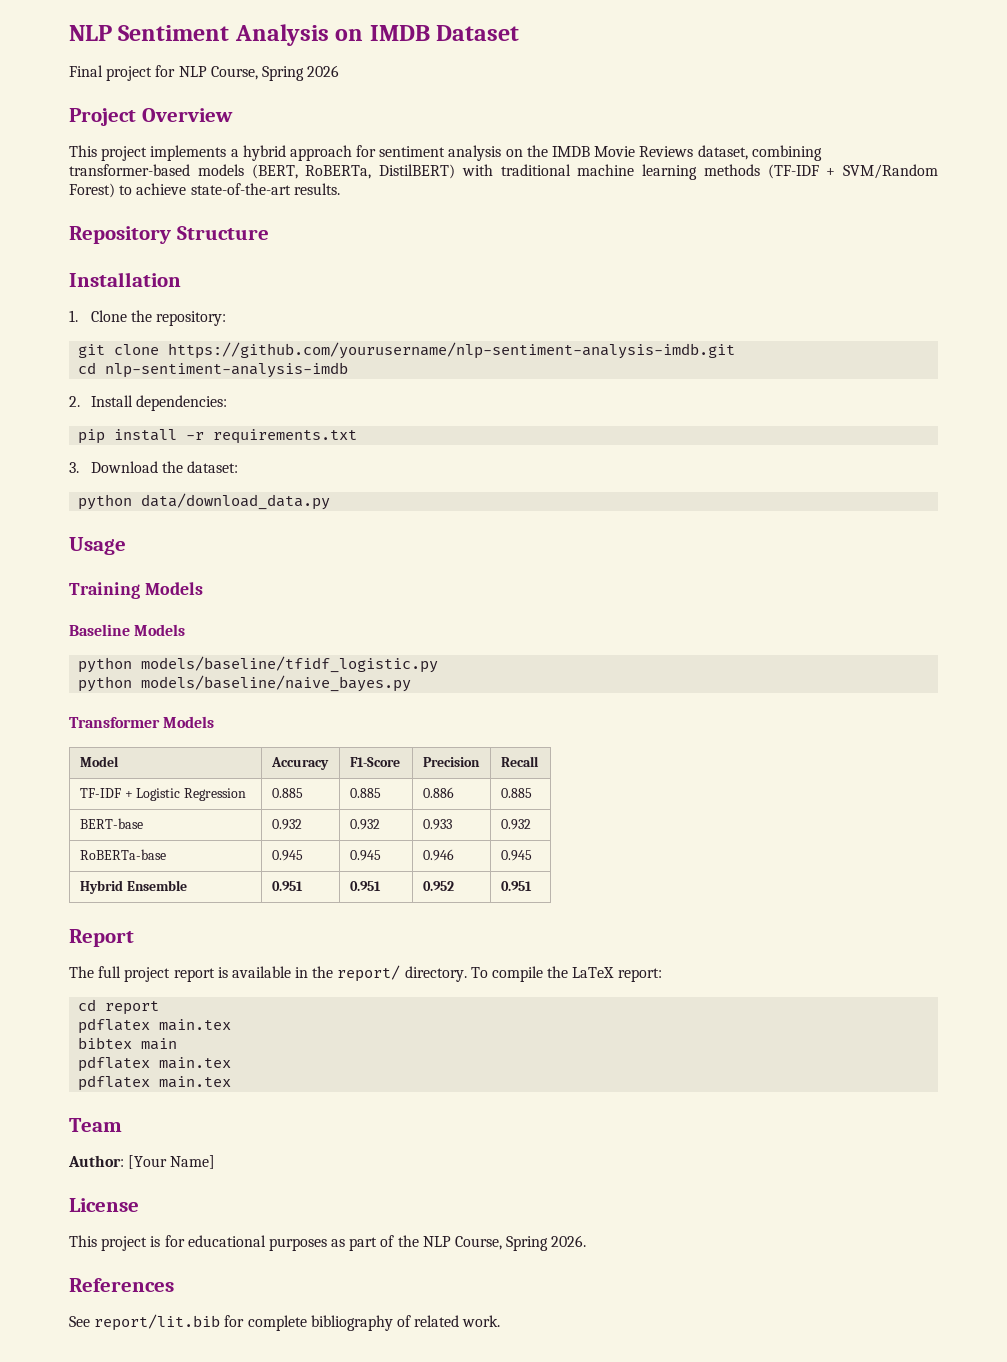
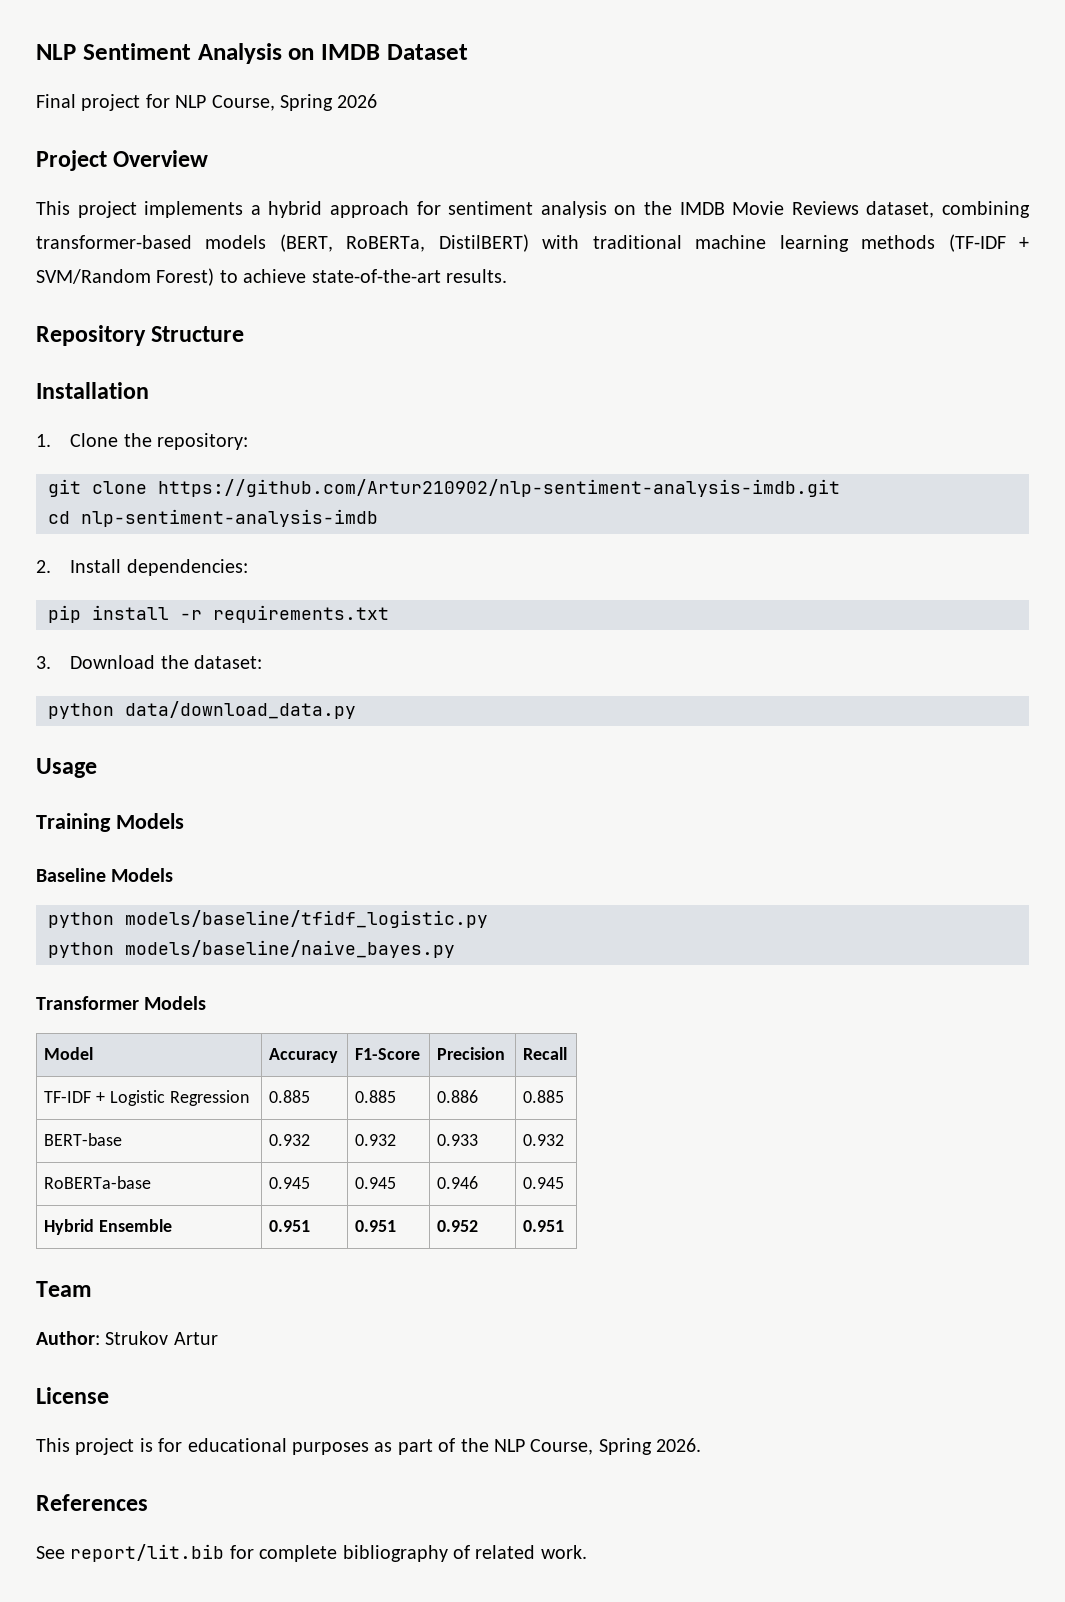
- git clone https://github.com/yourusername/nlp-sentiment-analysis-imdb.git
+ git clone https://github.com/Artur210902/nlp-sentiment-analysis-imdb.git
- Report
- The full project report is available in the report/ directory. To compile the LaTeX report:
- cd report
- pdflatex main.tex
- bibtex main
- pdflatex main.tex
- pdflatex main.tex
- Author: [Your Name]
+ Author: Strukov Artur

